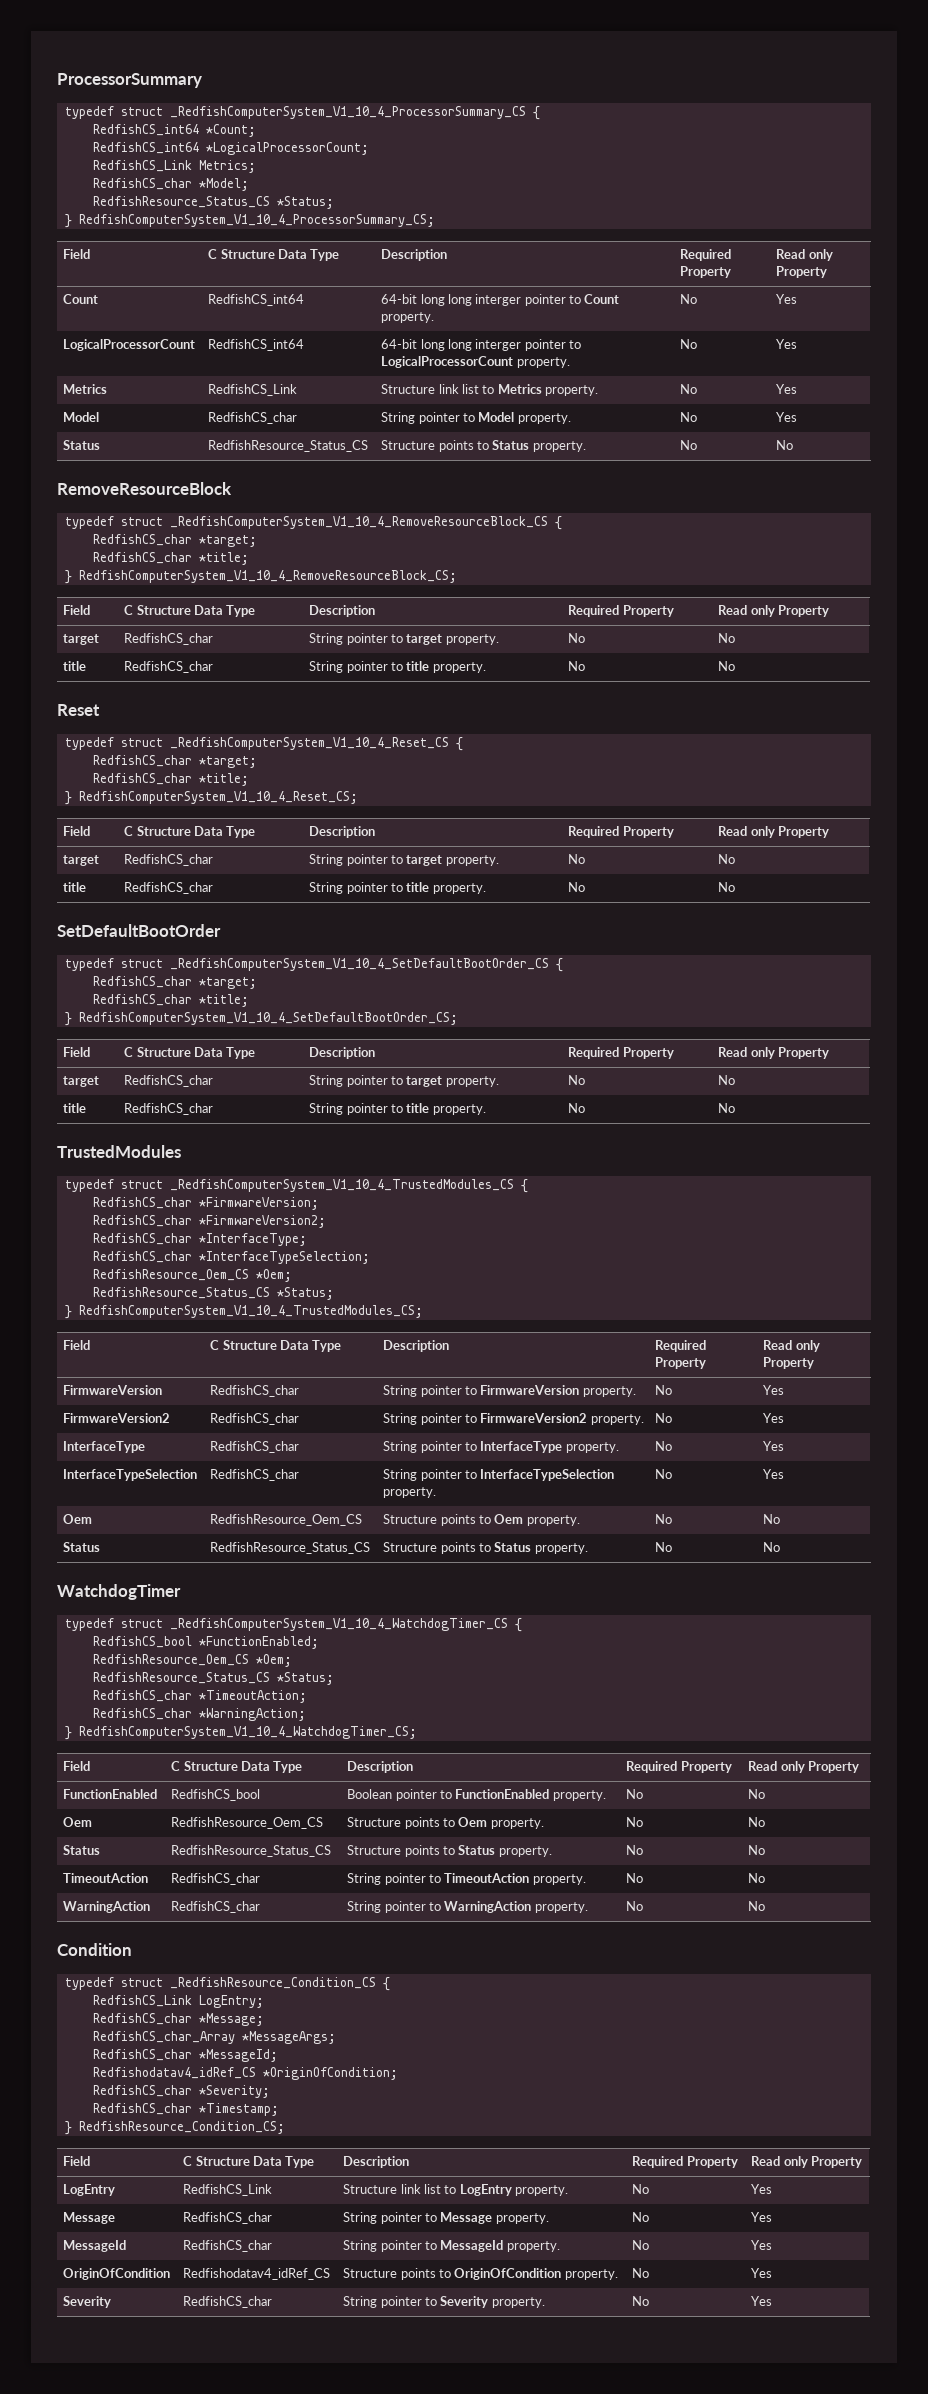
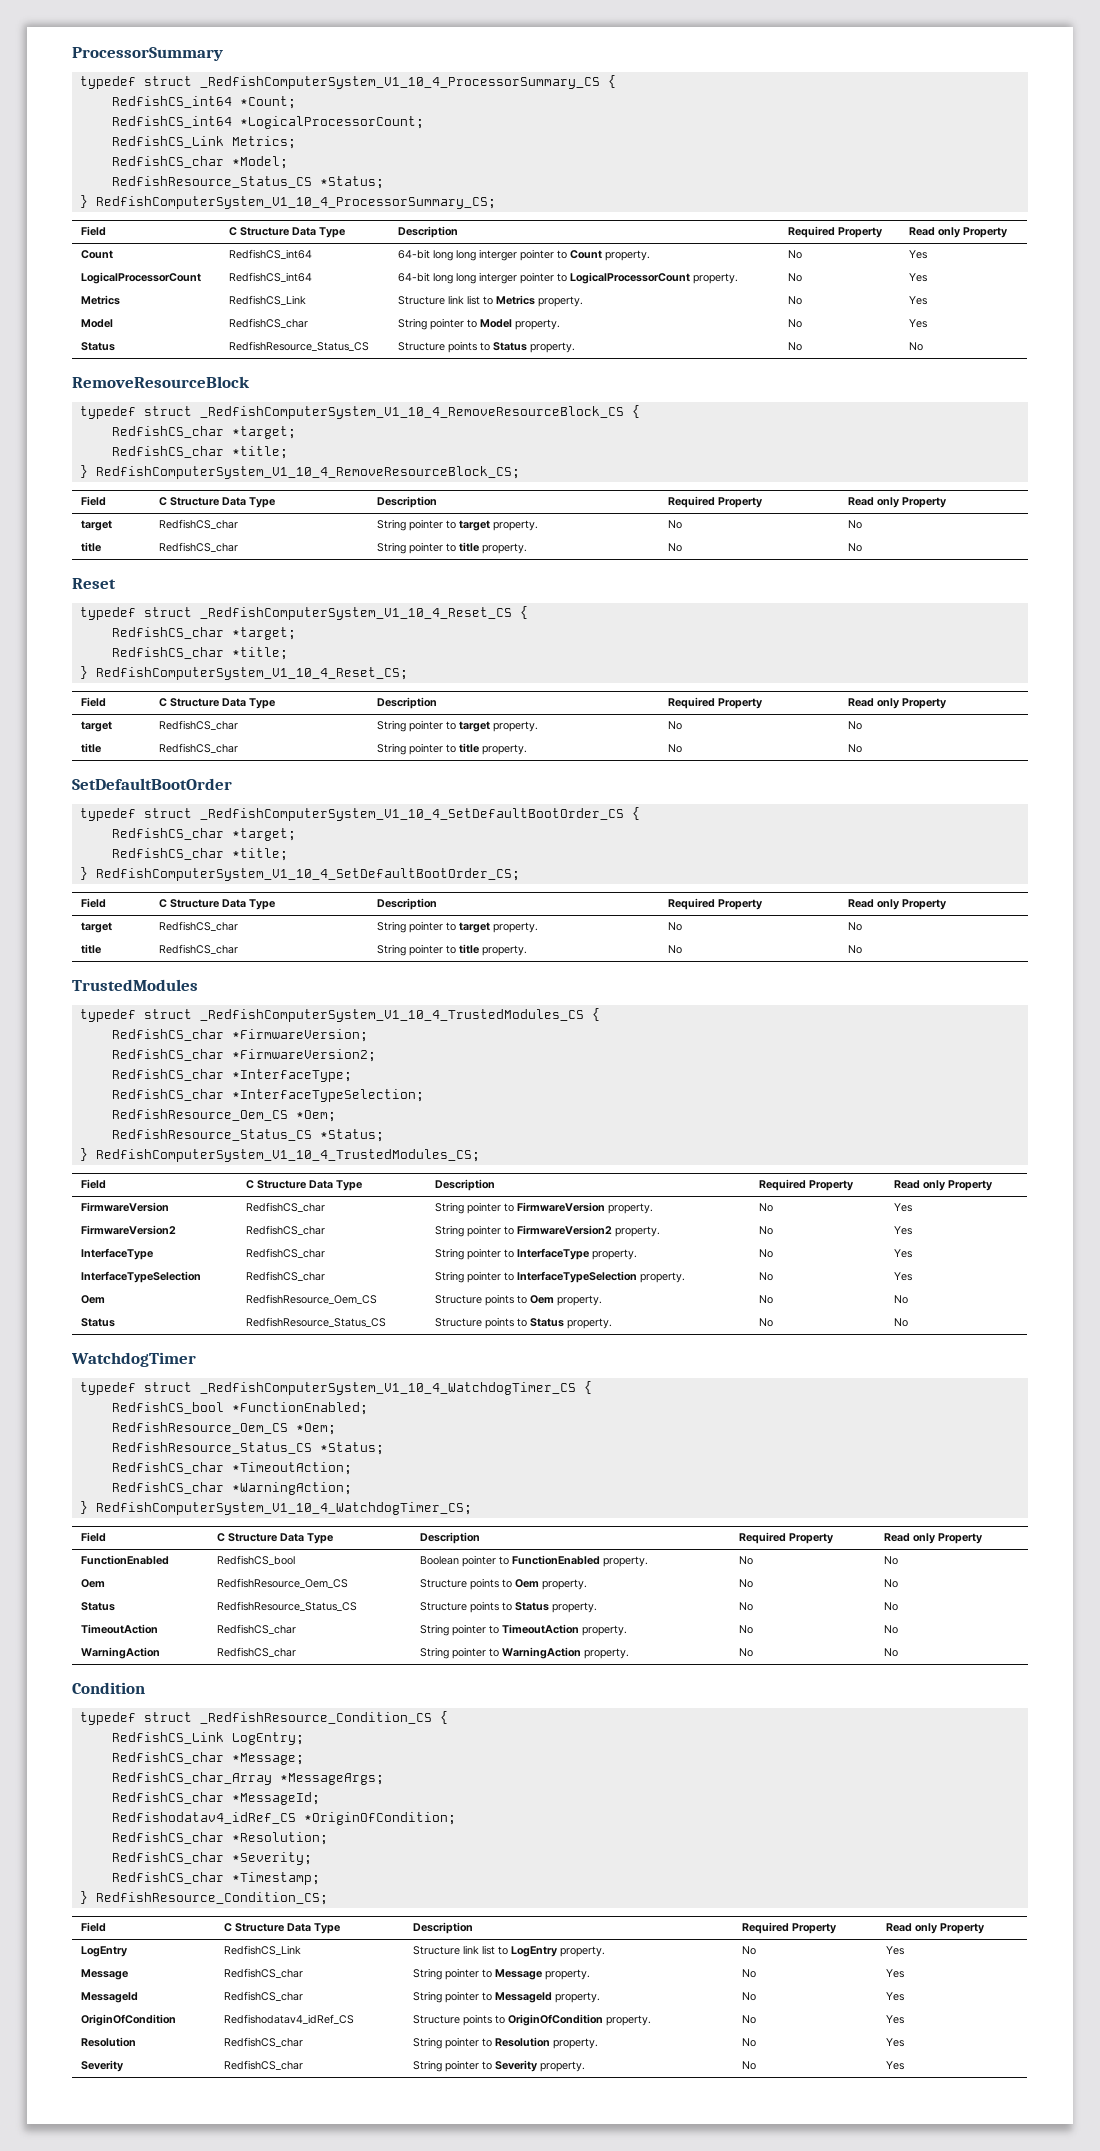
+ RedfishCS_char *Resolution;
+ Resolution | RedfishCS_char | String pointer to Resolution property. | No | Yes

